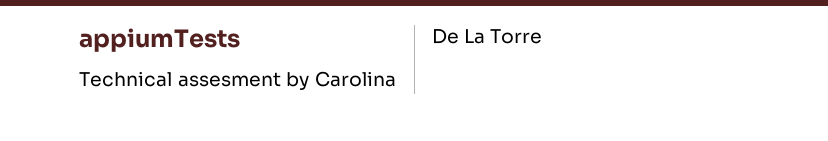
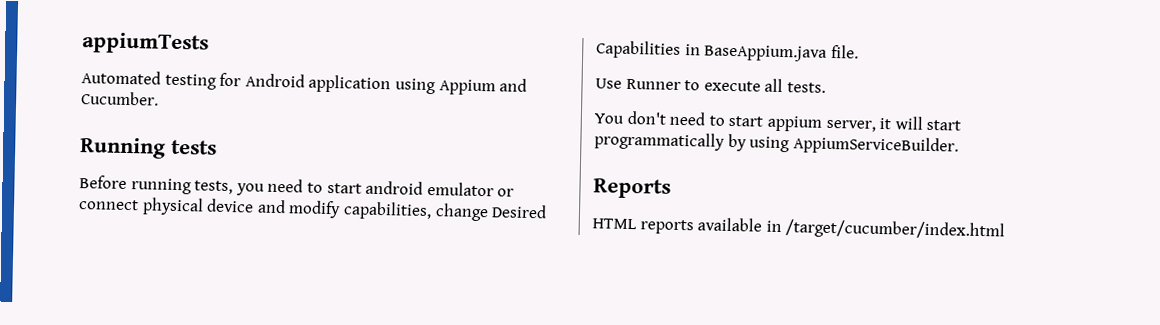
- Technical assesment by Carolina De La Torre
+ Automated testing for Android application using Appium and Cucumber.
+ Running tests
+ Before running tests, you need to start android emulator or connect physical device and modify capabilities, change Desired Capabilities in BaseAppium.java file.
+ Use Runner to execute all tests.
+ You don't need to start appium server, it will start programmatically by using AppiumServiceBuilder.
+ Reports
+ HTML reports available in /target/cucumber/index.html

